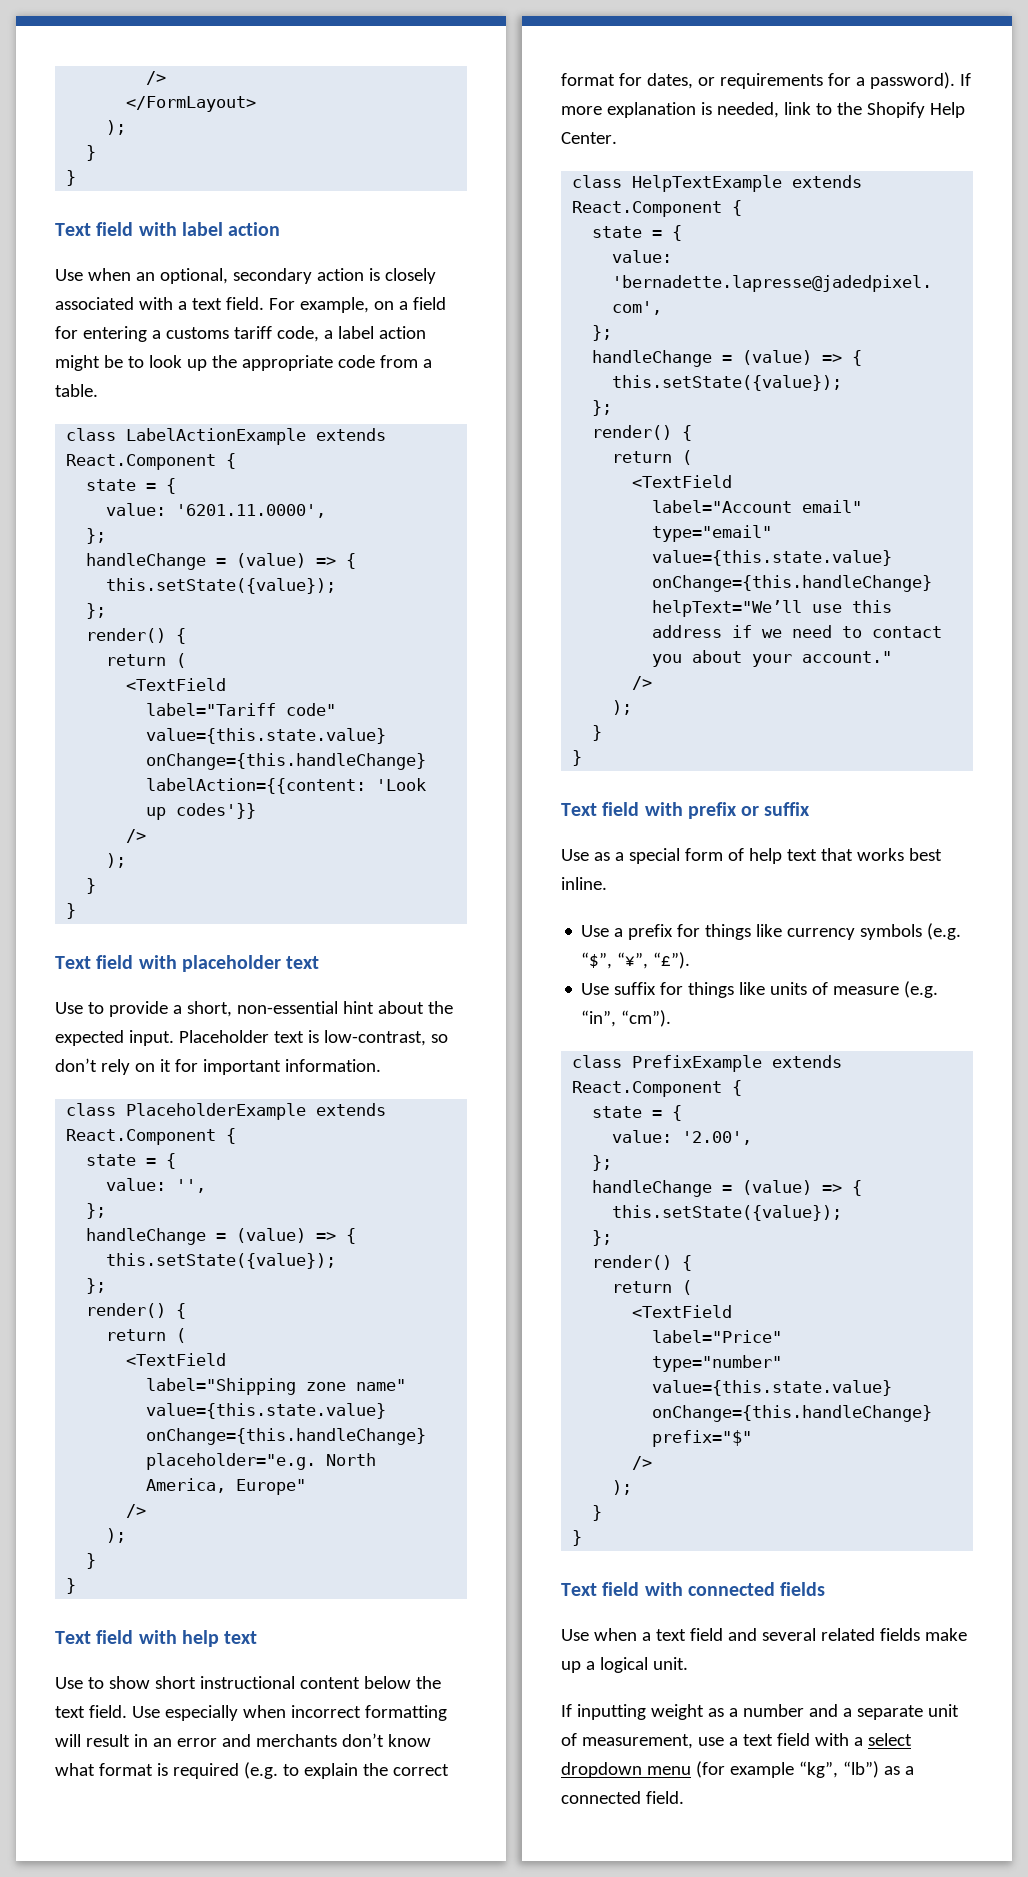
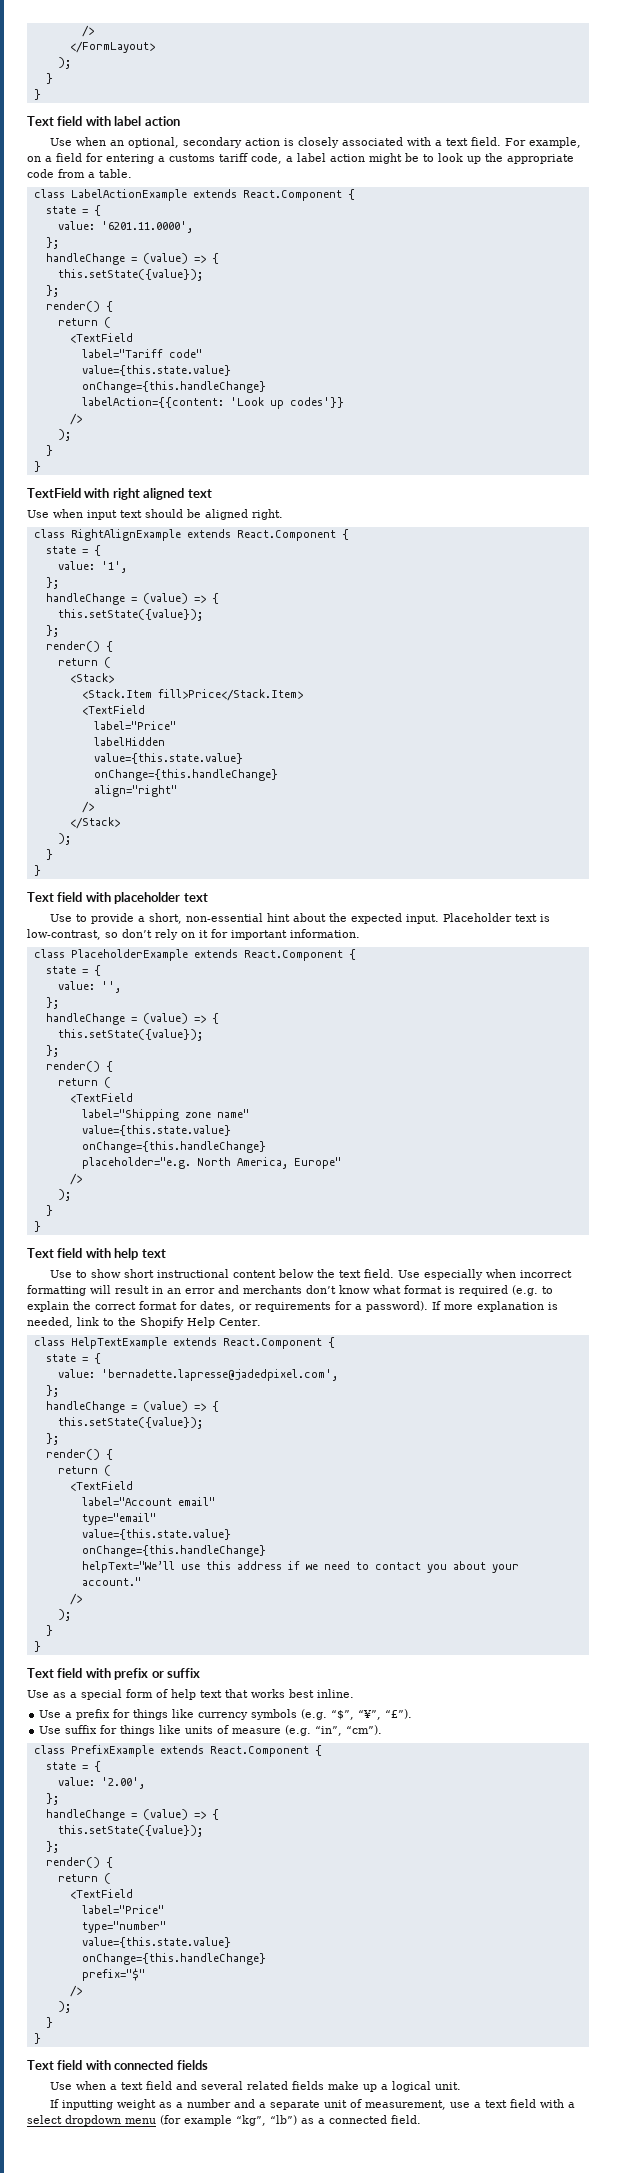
+ TextField with right aligned text
+ Use when input text should be aligned right.
+ class RightAlignExample extends React.Component {
+ state = {
+ value: '1',
+ };
+ handleChange = (value) => {
+ this.setState({value});
+ };
+ render() {
+ return (
+ <Stack>
+ <Stack.Item fill>Price</Stack.Item>
+ <TextField
+ label="Price"
+ labelHidden
+ value={this.state.value}
+ onChange={this.handleChange}
+ align="right"
+ />
+ </Stack>
+ );
+ }
+ }

